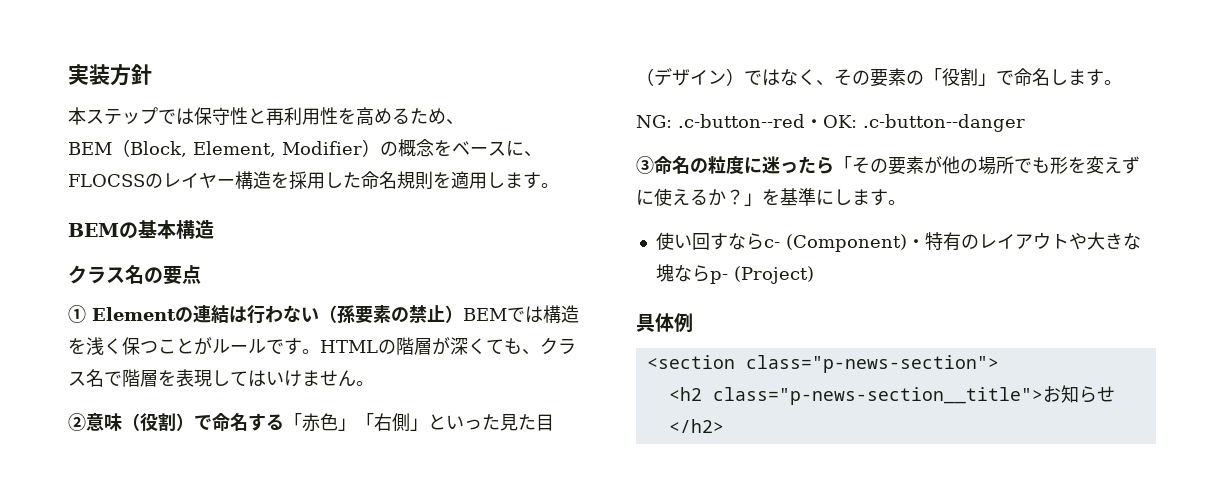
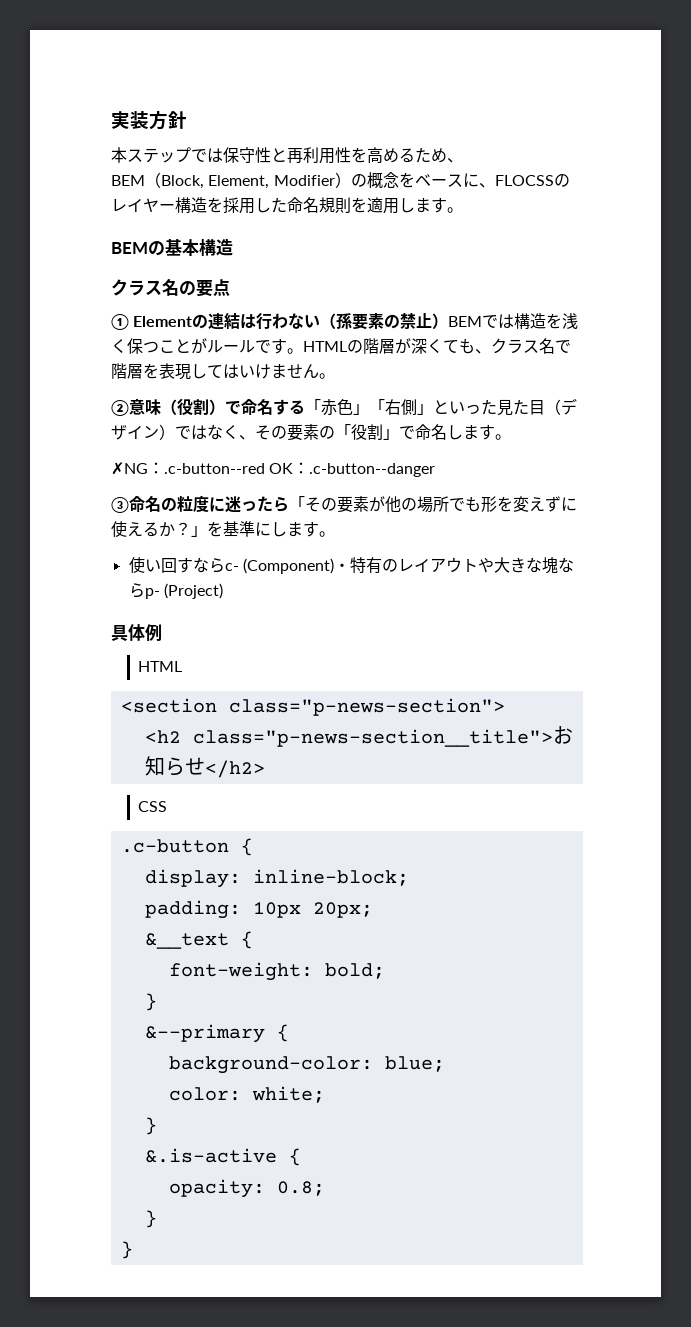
- NG: .c-button--red・OK: .c-button--danger
+ ✗NG：.c-button--red OK：.c-button--danger
  具体例
+ HTML
+ CSS
+ .c-button {
+ display: inline-block;
+ padding: 10px 20px;
+ &__text {
+ font-weight: bold;
+ }
+ &--primary {
+ background-color: blue;
+ color: white;
+ }
+ &.is-active {
+ opacity: 0.8;
+ }
+ }

